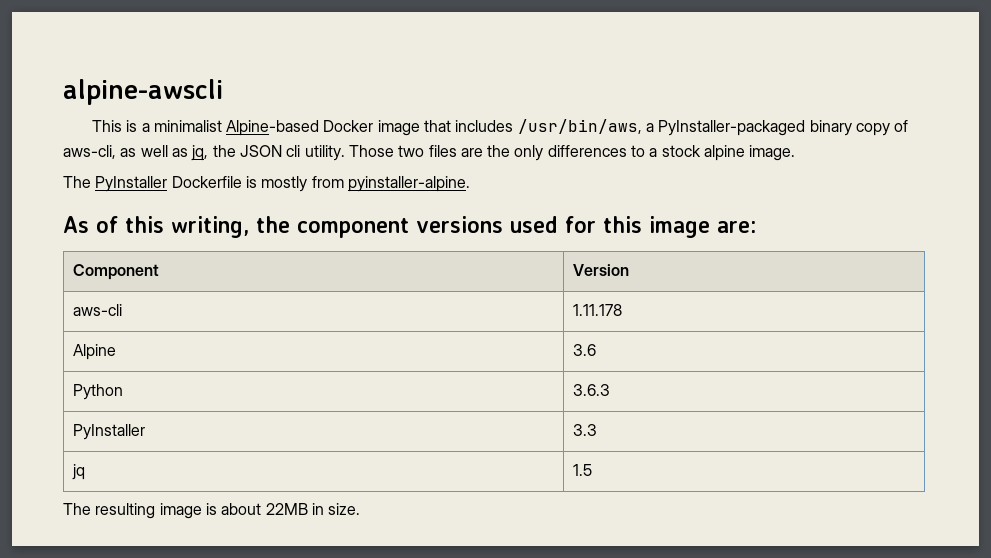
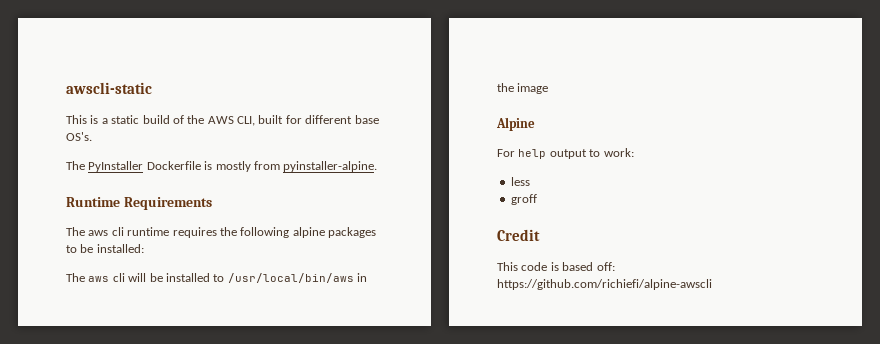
- alpine-awscli
+ awscli-static
- This is a minimalist Alpine-based Docker image that includes /usr/bin/aws, a PyInstaller-packaged binary copy of aws-cli, as well as jq, the JSON cli utility. Those two files are the only differences to a stock alpine image.
+ This is a static build of the AWS CLI, built for different base OS's.
- As of this writing, the component versions used for this image are:
- Component | Version
- aws-cli | 1.11.178
- Alpine | 3.6
- Python | 3.6.3
- PyInstaller | 3.3
- jq | 1.5
- The resulting image is about 22MB in size.
+ Runtime Requirements
+ The aws cli runtime requires the following alpine packages to be installed:
+ The aws cli will be installed to /usr/local/bin/aws in the image
+ Alpine
+ For help output to work:
+ less
+ groff
+ Credit
+ This code is based off: https://github.com/richiefi/alpine-awscli

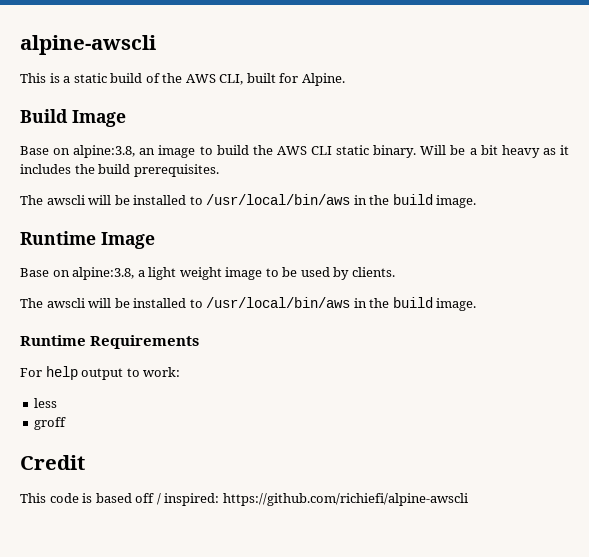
- awscli-static
+ alpine-awscli
- This is a static build of the AWS CLI, built for different base OS's.
- The PyInstaller Dockerfile is mostly from pyinstaller-alpine.
+ This is a static build of the AWS CLI, built for Alpine.
+ Build Image
+ Base on alpine:3.8, an image to build the AWS CLI static binary. Will be a bit heavy as it includes the build prerequisites.
+ The awscli will be installed to /usr/local/bin/aws in the build image.
+ Runtime Image
+ Base on alpine:3.8, a light weight image to be used by clients.
+ The awscli will be installed to /usr/local/bin/aws in the build image.
  Runtime Requirements
- The aws cli runtime requires the following alpine packages to be installed:
- The aws cli will be installed to /usr/local/bin/aws in the image
- Alpine
- This code is based off: https://github.com/richiefi/alpine-awscli
+ This code is based off / inspired: https://github.com/richiefi/alpine-awscli

